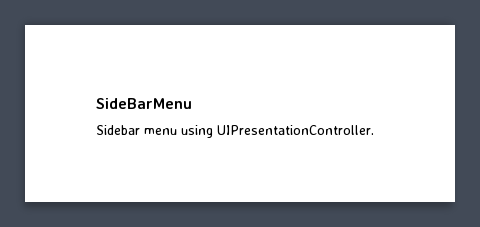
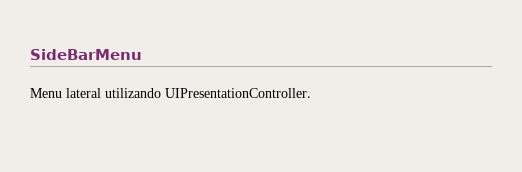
- Sidebar menu using UIPresentationController.
+ Menu lateral utilizando UIPresentationController.

